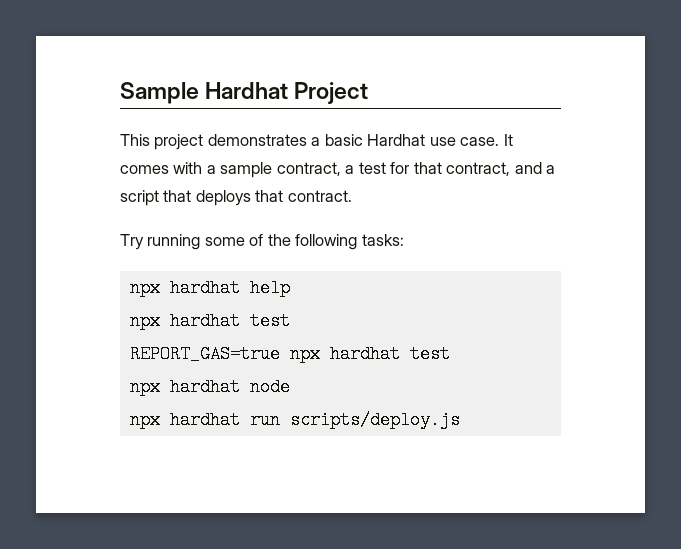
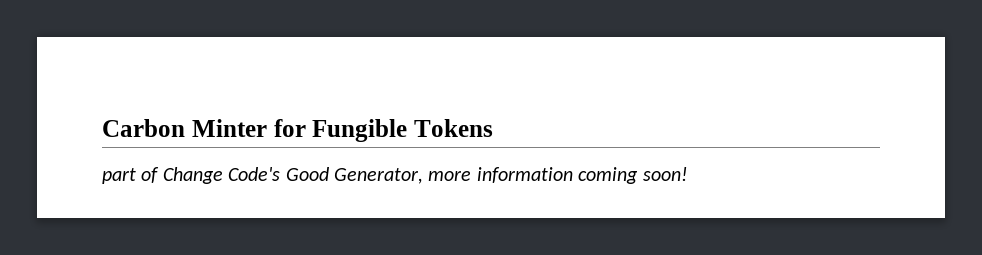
- Sample Hardhat Project
- This project demonstrates a basic Hardhat use case. It comes with a sample contract, a test for that contract, and a script that deploys that contract.
- Try running some of the following tasks:
- npx hardhat help
- npx hardhat test
- REPORT_GAS=true npx hardhat test
- npx hardhat node
- npx hardhat run scripts/deploy.js
+ Carbon Minter for Fungible Tokens
+ part of Change Code's Good Generator, more information coming soon!

